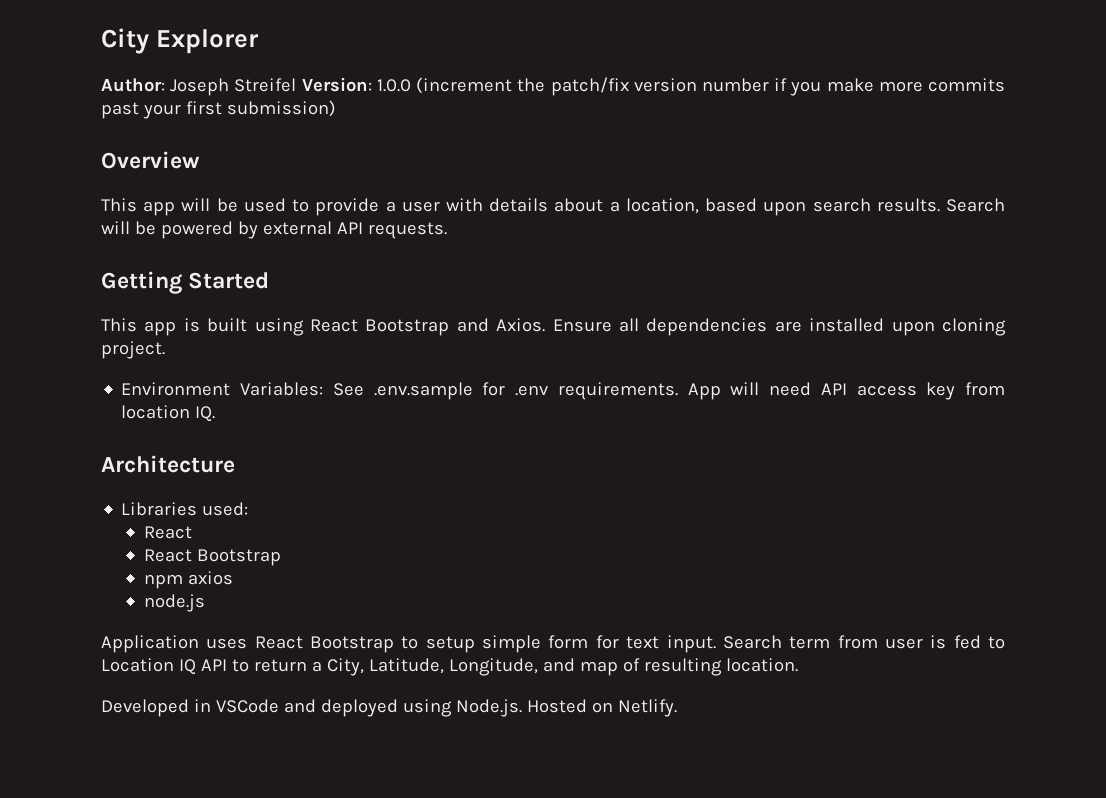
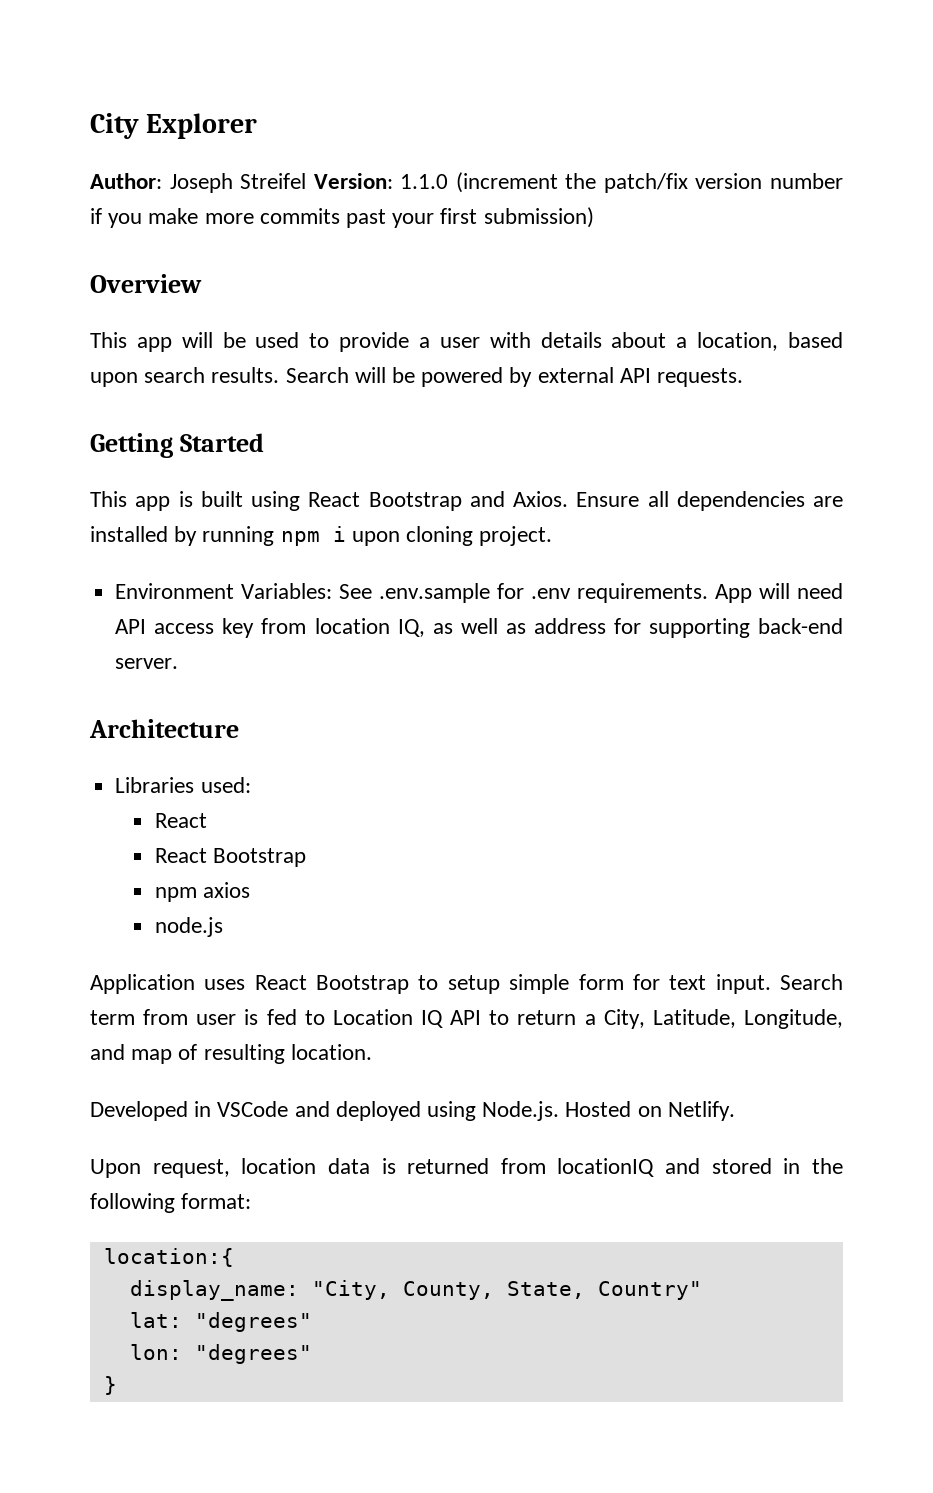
- Author: Joseph Streifel Version: 1.0.0 (increment the patch/fix version number if you make more commits past your first submission)
+ Author: Joseph Streifel Version: 1.1.0 (increment the patch/fix version number if you make more commits past your first submission)
- Ensure all dependencies are installed upon cloning project.
+ Ensure all dependencies are installed by running npm i upon cloning project.
- App will need API access key from location IQ.
+ App will need API access key from location IQ, as well as address for supporting back-end server.
+ Upon request, location data is returned from locationIQ and stored in the following format:
+ location:{
+ display_name: "City, County, State, Country"
+ lat: "degrees"
+ lon: "degrees"
+ }

